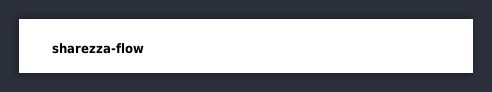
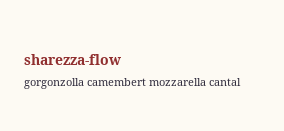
+ gorgonzolla camembert mozzarella cantal

